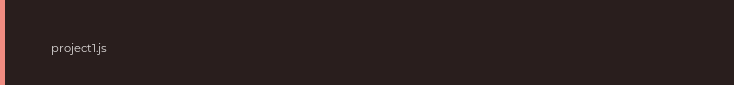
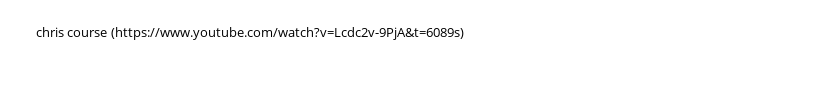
- project1.js
+ chris course (https://www.youtube.com/watch?v=Lcdc2v-9PjA&t=6089s)

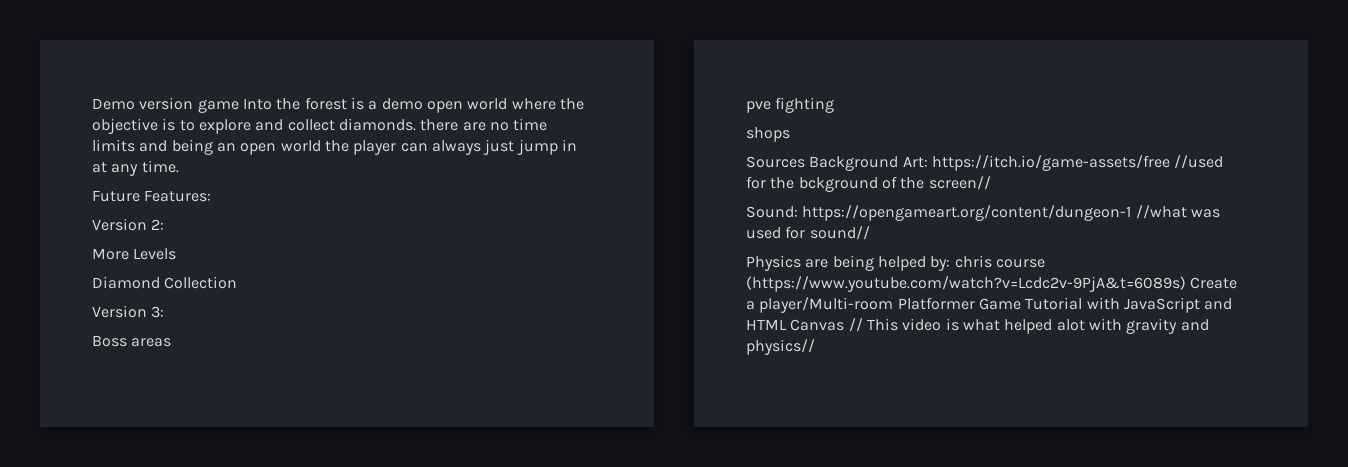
- chris course (https://www.youtube.com/watch?v=Lcdc2v-9PjA&t=6089s)
+ Demo version game Into the forest is a demo open world where the objective is to explore and collect diamonds. there are no time limits and being an open world the player can always just jump in at any time.
+ Future Features:
+ Version 2:
+ More Levels
+ Diamond Collection
+ Version 3:
+ Boss areas
+ pve fighting
+ shops
+ Sources Background Art: https://itch.io/game-assets/free //used for the bckground of the screen//
+ Sound: https://opengameart.org/content/dungeon-1 //what was used for sound//
+ Physics are being helped by: chris course (https://www.youtube.com/watch?v=Lcdc2v-9PjA&t=6089s) Create a player/Multi-room Platformer Game Tutorial with JavaScript and HTML Canvas // This video is what helped alot with gravity and physics//

